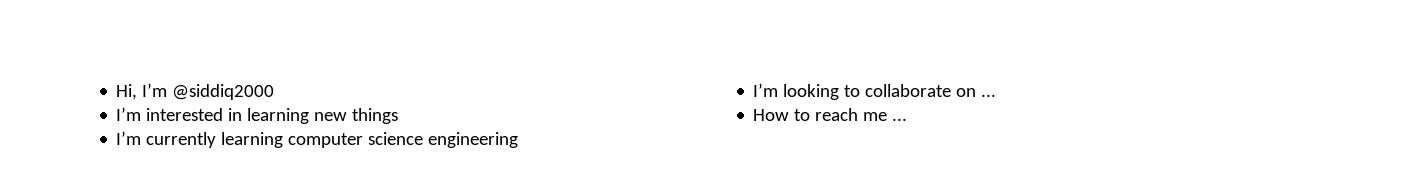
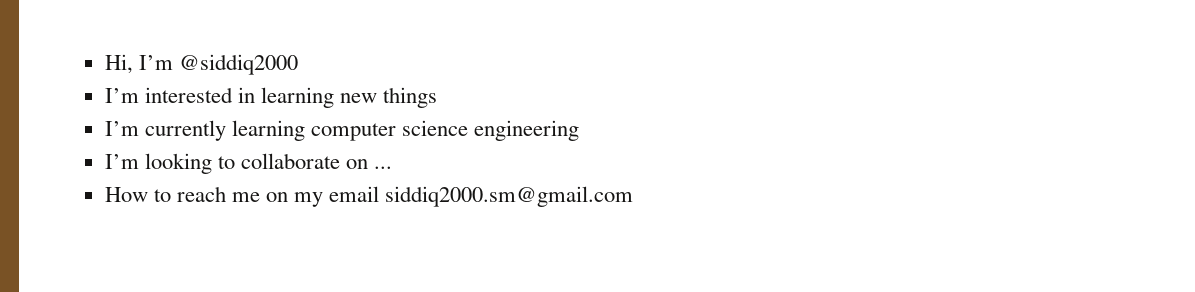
- How to reach me ...
+ How to reach me on my email siddiq2000.sm@gmail.com

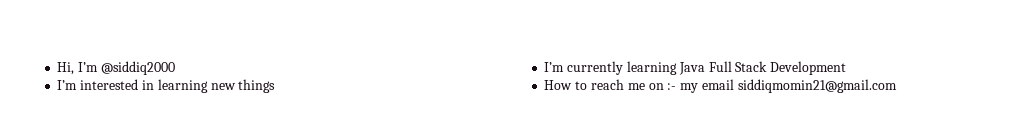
- I’m currently learning computer science engineering
- I’m looking to collaborate on ...
+ I’m currently learning Java Full Stack Development
- How to reach me on my email siddiq2000.sm@gmail.com
+ How to reach me on :- my email siddiqmomin21@gmail.com

